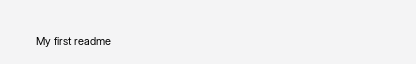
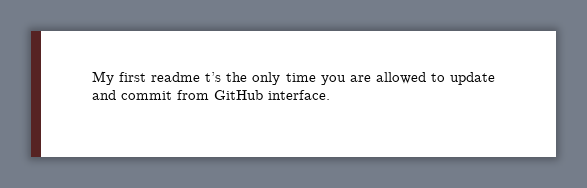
- My first readme
+ My first readme t’s the only time you are allowed to update and commit from GitHub interface.

